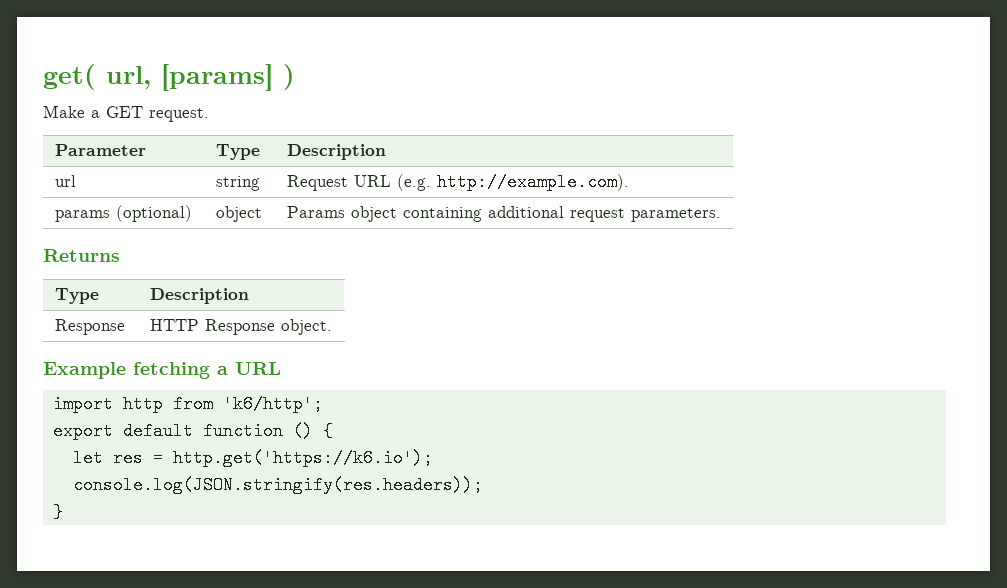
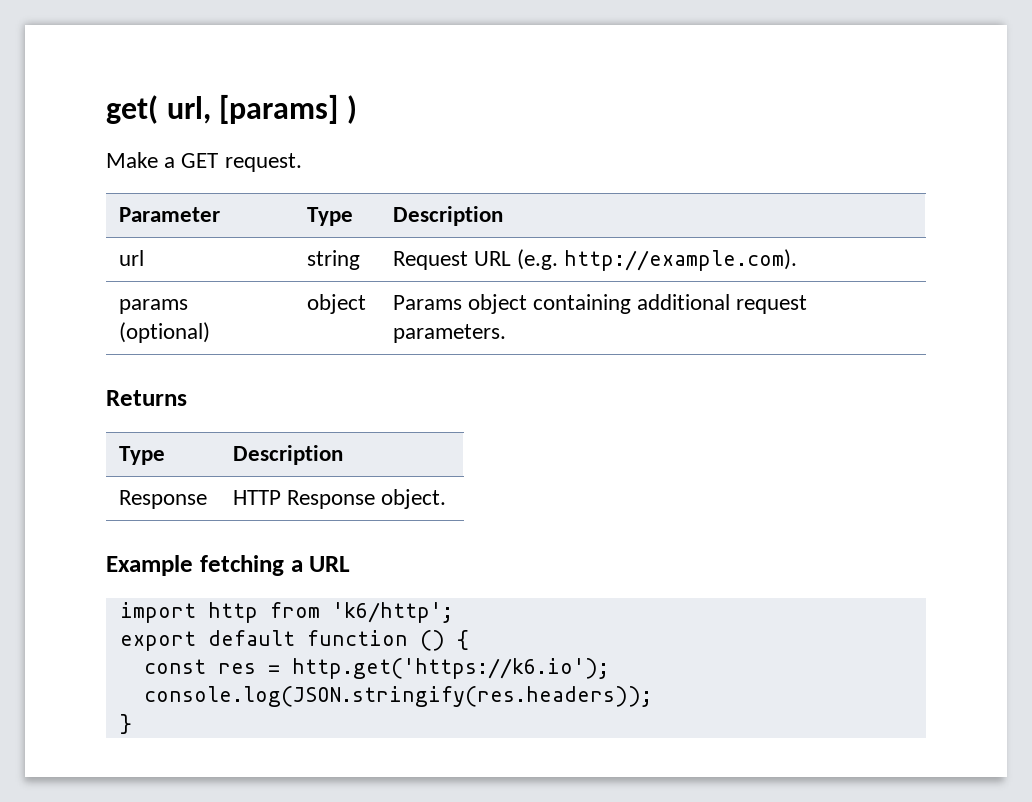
- let res = http.get('https://k6.io');
+ const res = http.get('https://k6.io');

